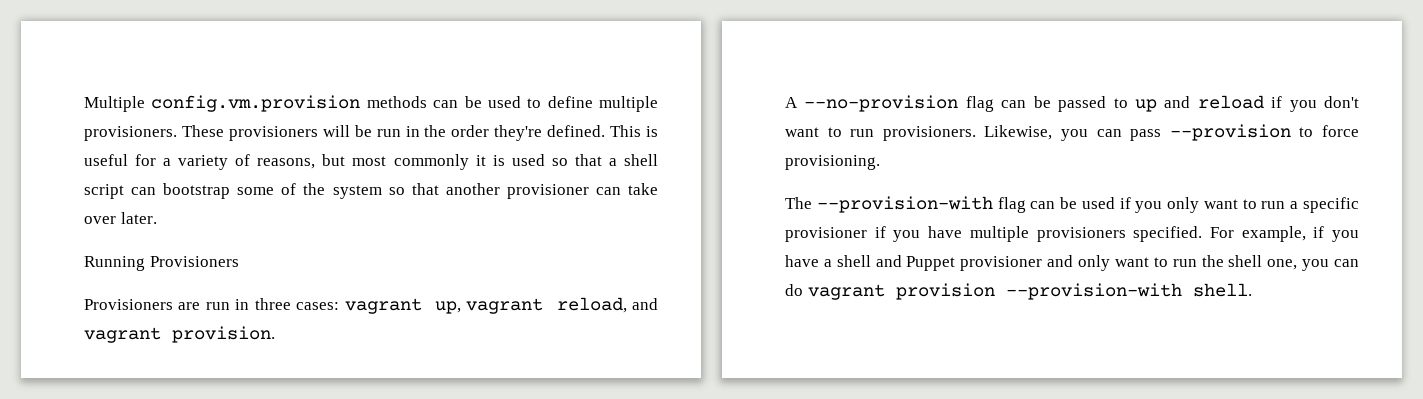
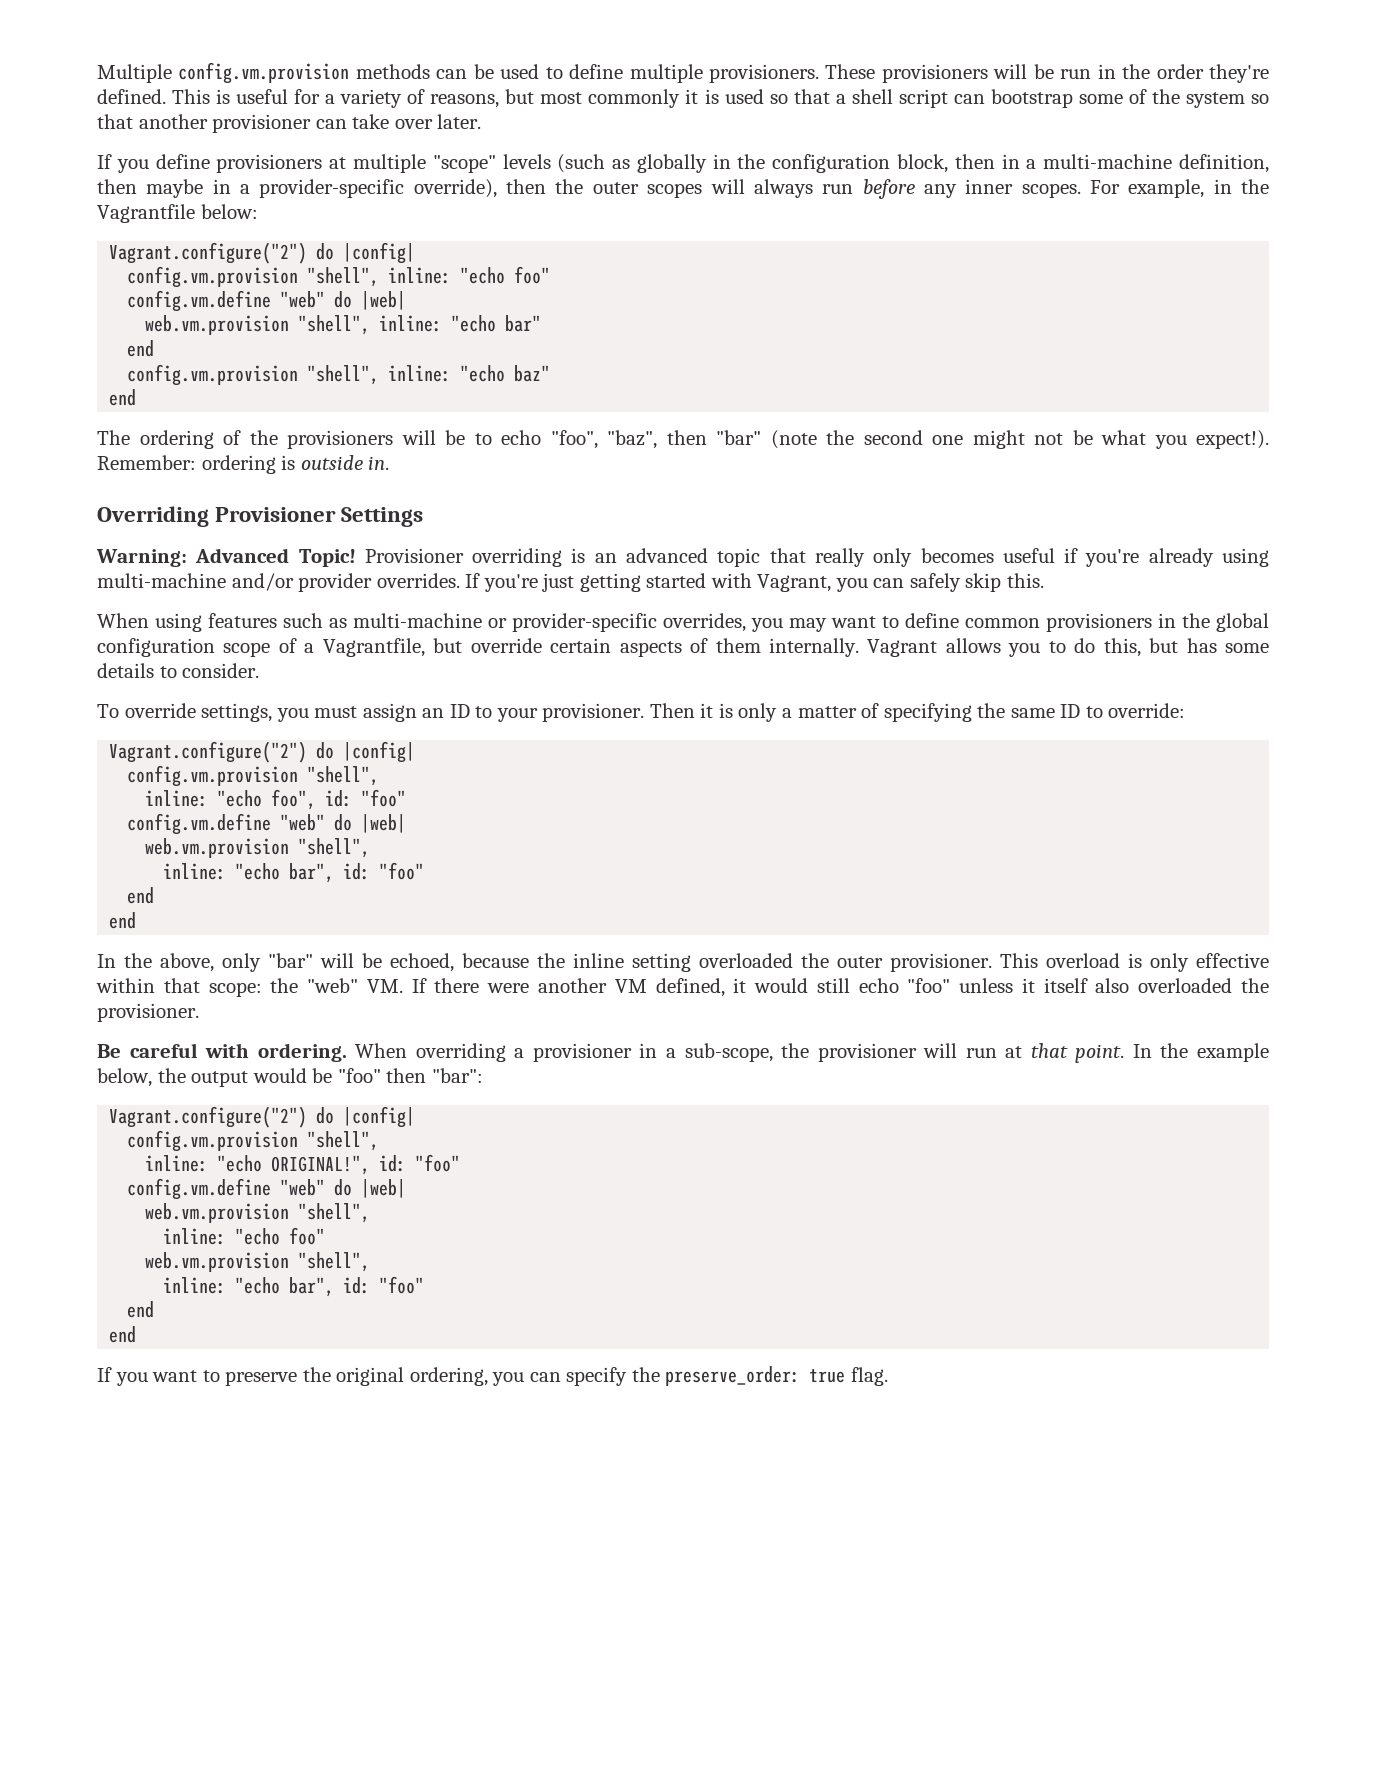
- Running Provisioners
- Provisioners are run in three cases: vagrant up, vagrant reload, and vagrant provision.
- A --no-provision flag can be passed to up and reload if you don't want to run provisioners. Likewise, you can pass --provision to force provisioning.
- The --provision-with flag can be used if you only want to run a specific provisioner if you have multiple provisioners specified. For example, if you have a shell and Puppet provisioner and only want to run the shell one, you can do vagrant provision --provision-with shell.
+ If you define provisioners at multiple "scope" levels (such as globally in the configuration block, then in a multi-machine definition, then maybe in a provider-specific override), then the outer scopes will always run before any inner scopes. For example, in the Vagrantfile below:
+ Vagrant.configure("2") do |config|
+ config.vm.provision "shell", inline: "echo foo"
+ config.vm.define "web" do |web|
+ web.vm.provision "shell", inline: "echo bar"
+ end
+ config.vm.provision "shell", inline: "echo baz"
+ end
+ The ordering of the provisioners will be to echo "foo", "baz", then "bar" (note the second one might not be what you expect!). Remember: ordering is outside in.
+ Overriding Provisioner Settings
+ Warning: Advanced Topic! Provisioner overriding is an advanced topic that really only becomes useful if you're already using multi-machine and/or provider overrides. If you're just getting started with Vagrant, you can safely skip this.
+ When using features such as multi-machine or provider-specific overrides, you may want to define common provisioners in the global configuration scope of a Vagrantfile, but override certain aspects of them internally. Vagrant allows you to do this, but has some details to consider.
+ To override settings, you must assign an ID to your provisioner. Then it is only a matter of specifying the same ID to override:
+ Vagrant.configure("2") do |config|
+ config.vm.provision "shell",
+ inline: "echo foo", id: "foo"
+ config.vm.define "web" do |web|
+ web.vm.provision "shell",
+ inline: "echo bar", id: "foo"
+ end
+ end
+ In the above, only "bar" will be echoed, because the inline setting overloaded the outer provisioner. This overload is only effective within that scope: the "web" VM. If there were another VM defined, it would still echo "foo" unless it itself also overloaded the provisioner.
+ Be careful with ordering. When overriding a provisioner in a sub-scope, the provisioner will run at that point. In the example below, the output would be "foo" then "bar":
+ Vagrant.configure("2") do |config|
+ config.vm.provision "shell",
+ inline: "echo ORIGINAL!", id: "foo"
+ config.vm.define "web" do |web|
+ web.vm.provision "shell",
+ inline: "echo foo"
+ web.vm.provision "shell",
+ inline: "echo bar", id: "foo"
+ end
+ end
+ If you want to preserve the original ordering, you can specify the preserve_order: true flag.

